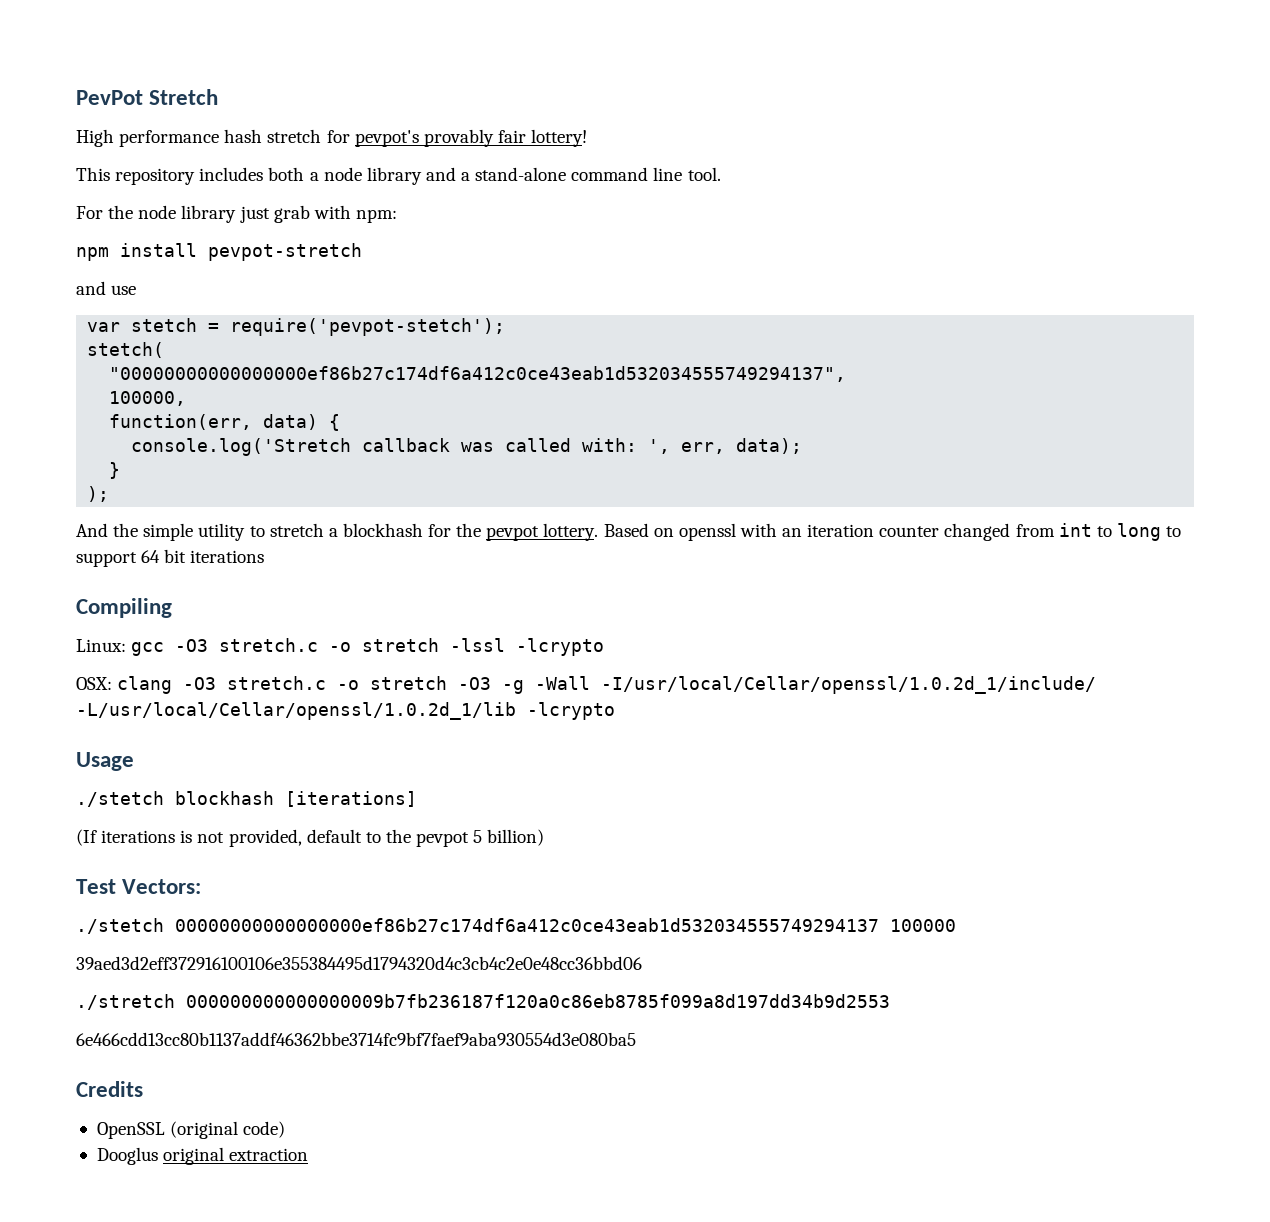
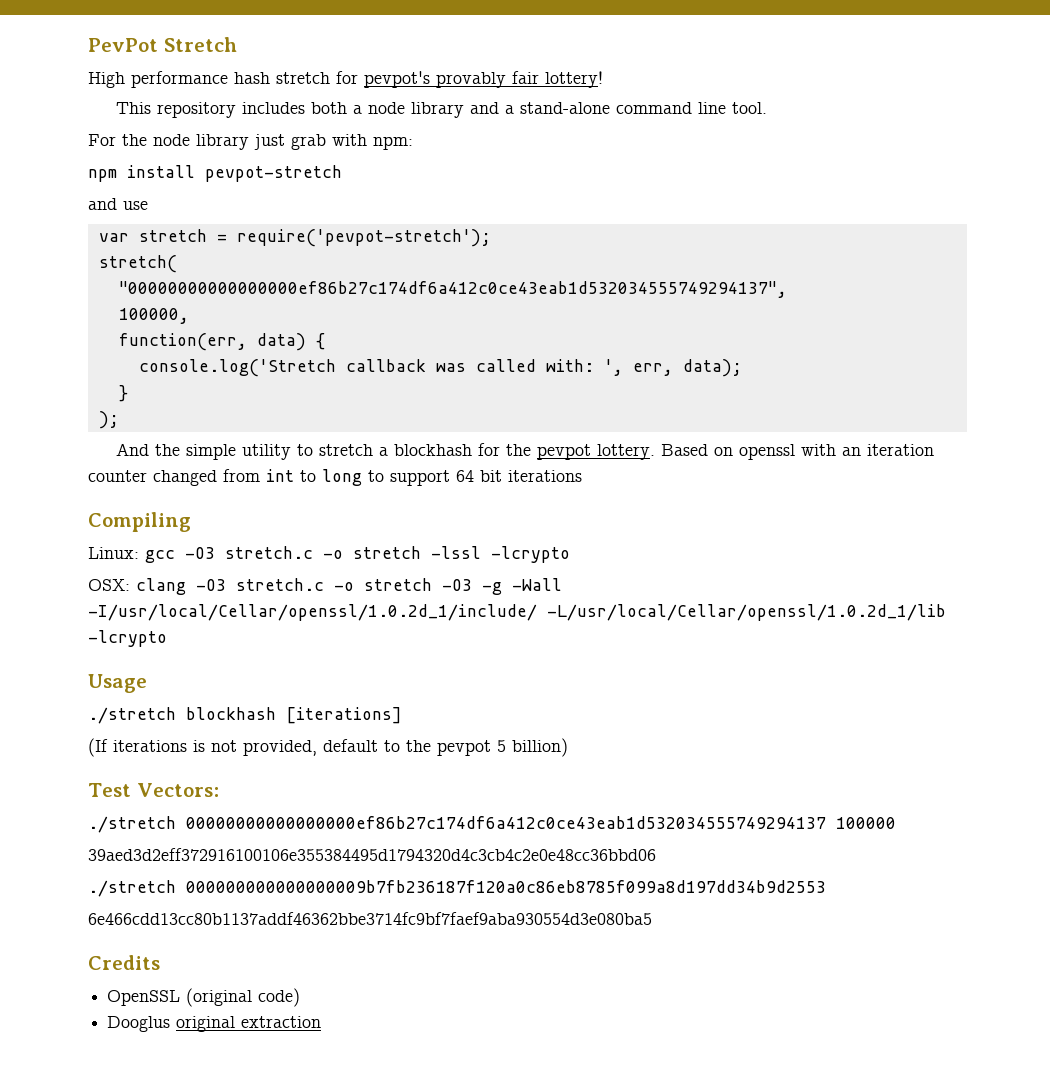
- var stetch = require('pevpot-stetch');
- stetch(
+ var stretch = require('pevpot-stretch');
+ stretch(
- ./stetch blockhash [iterations]
+ ./stretch blockhash [iterations]
- ./stetch 00000000000000000ef86b27c174df6a412c0ce43eab1d532034555749294137 100000
+ ./stretch 00000000000000000ef86b27c174df6a412c0ce43eab1d532034555749294137 100000

